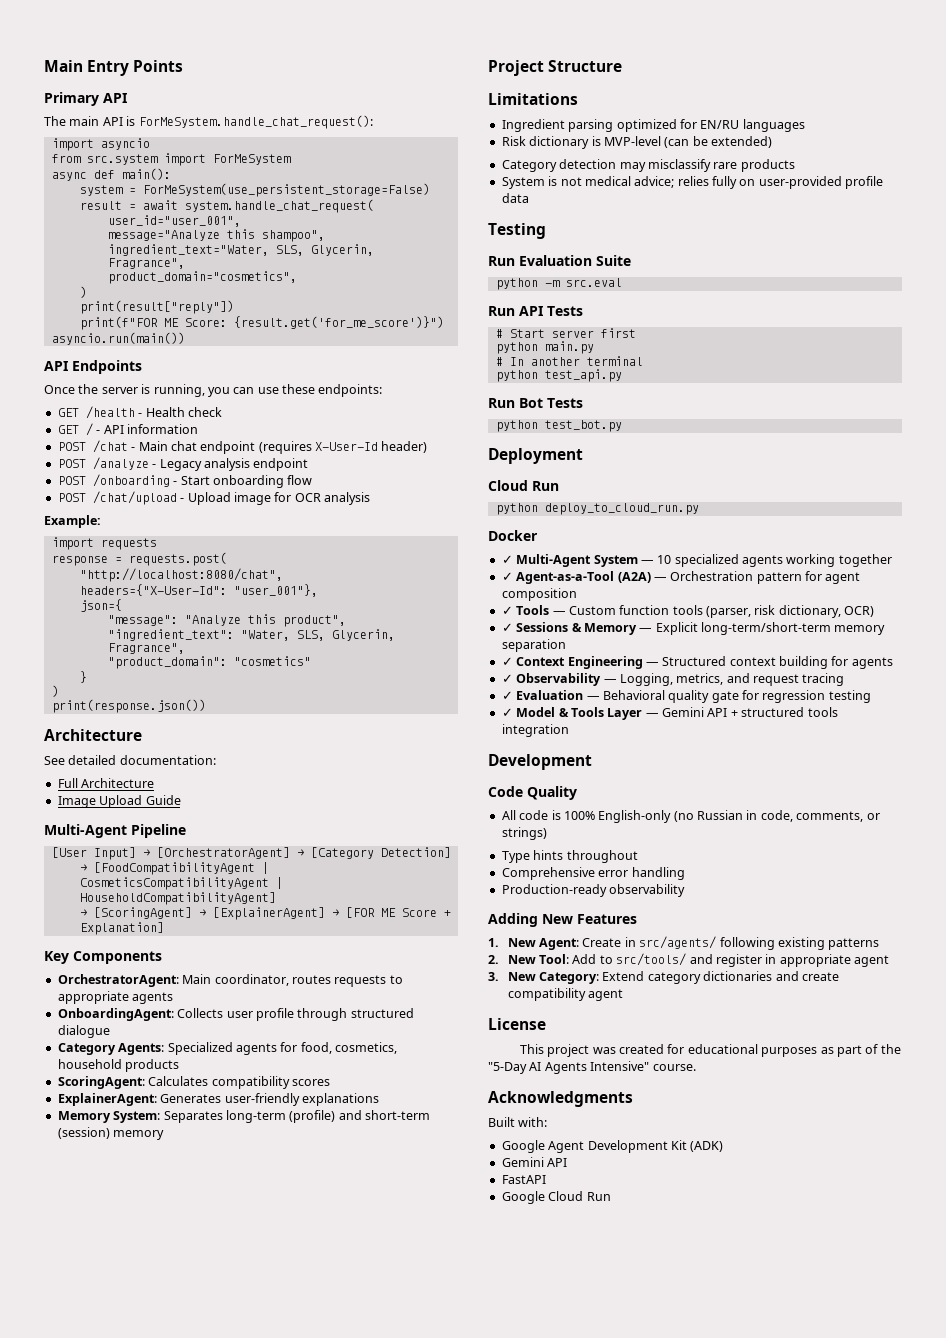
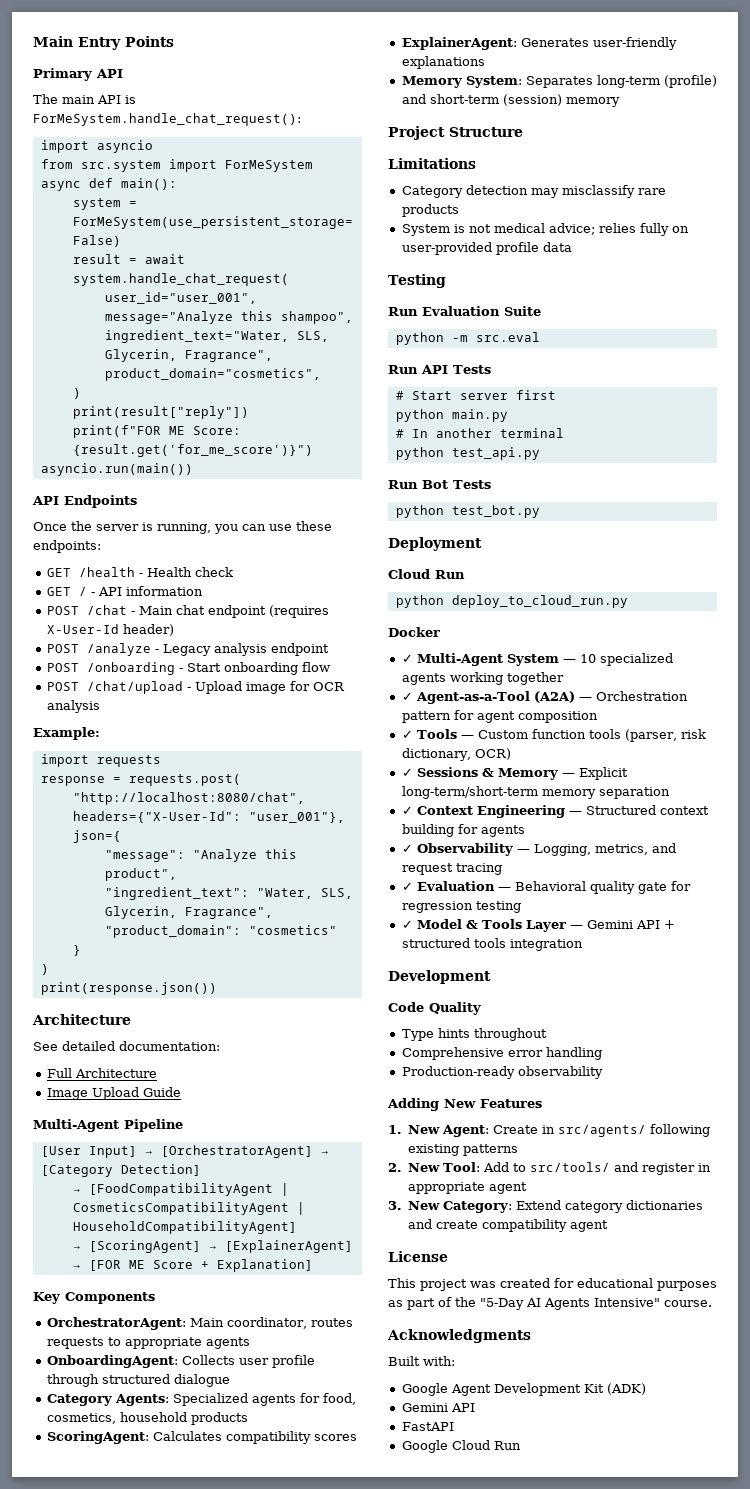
- Ingredient parsing optimized for EN/RU languages
- Risk dictionary is MVP-level (can be extended)
- All code is 100% English-only (no Russian in code, comments, or strings)

